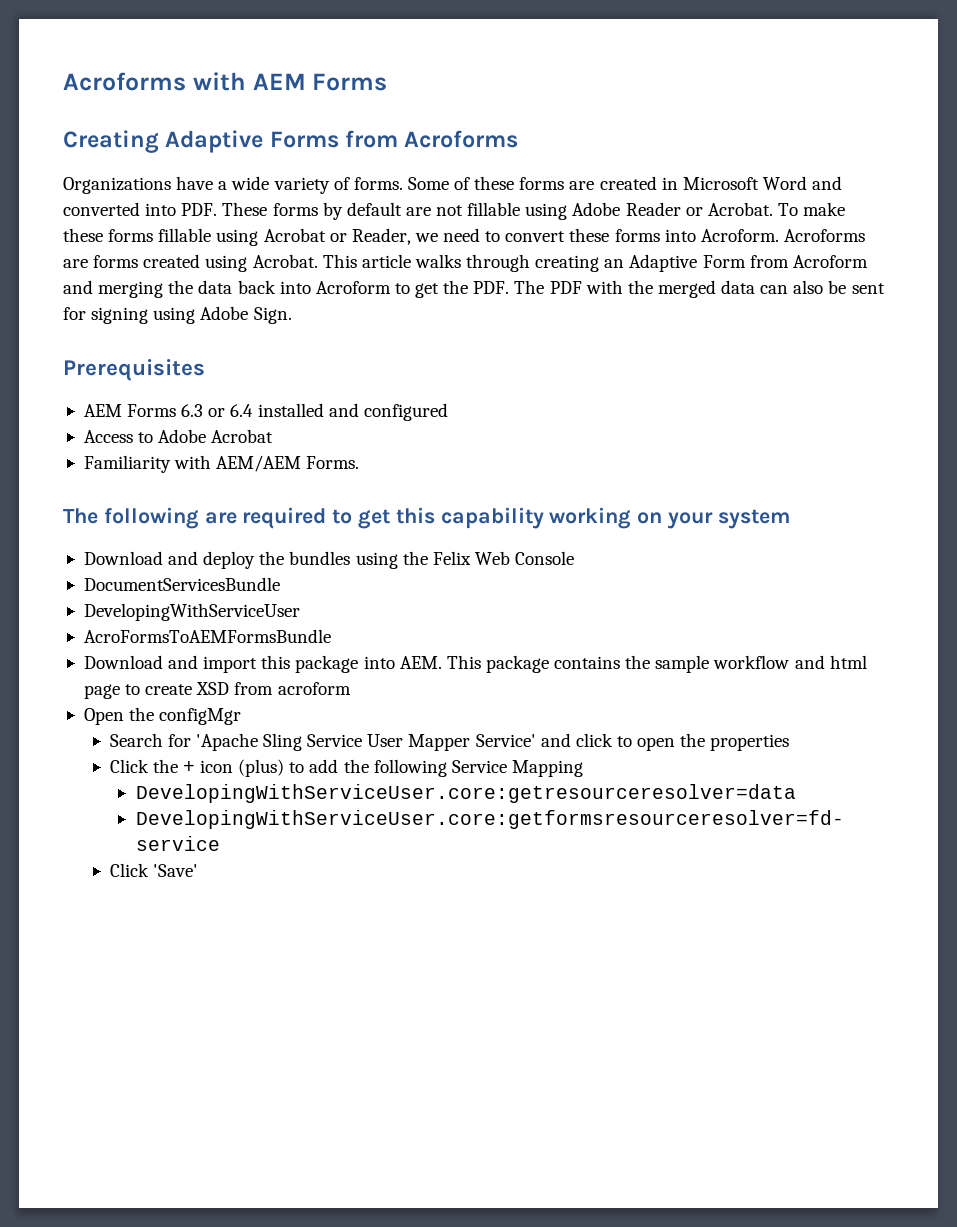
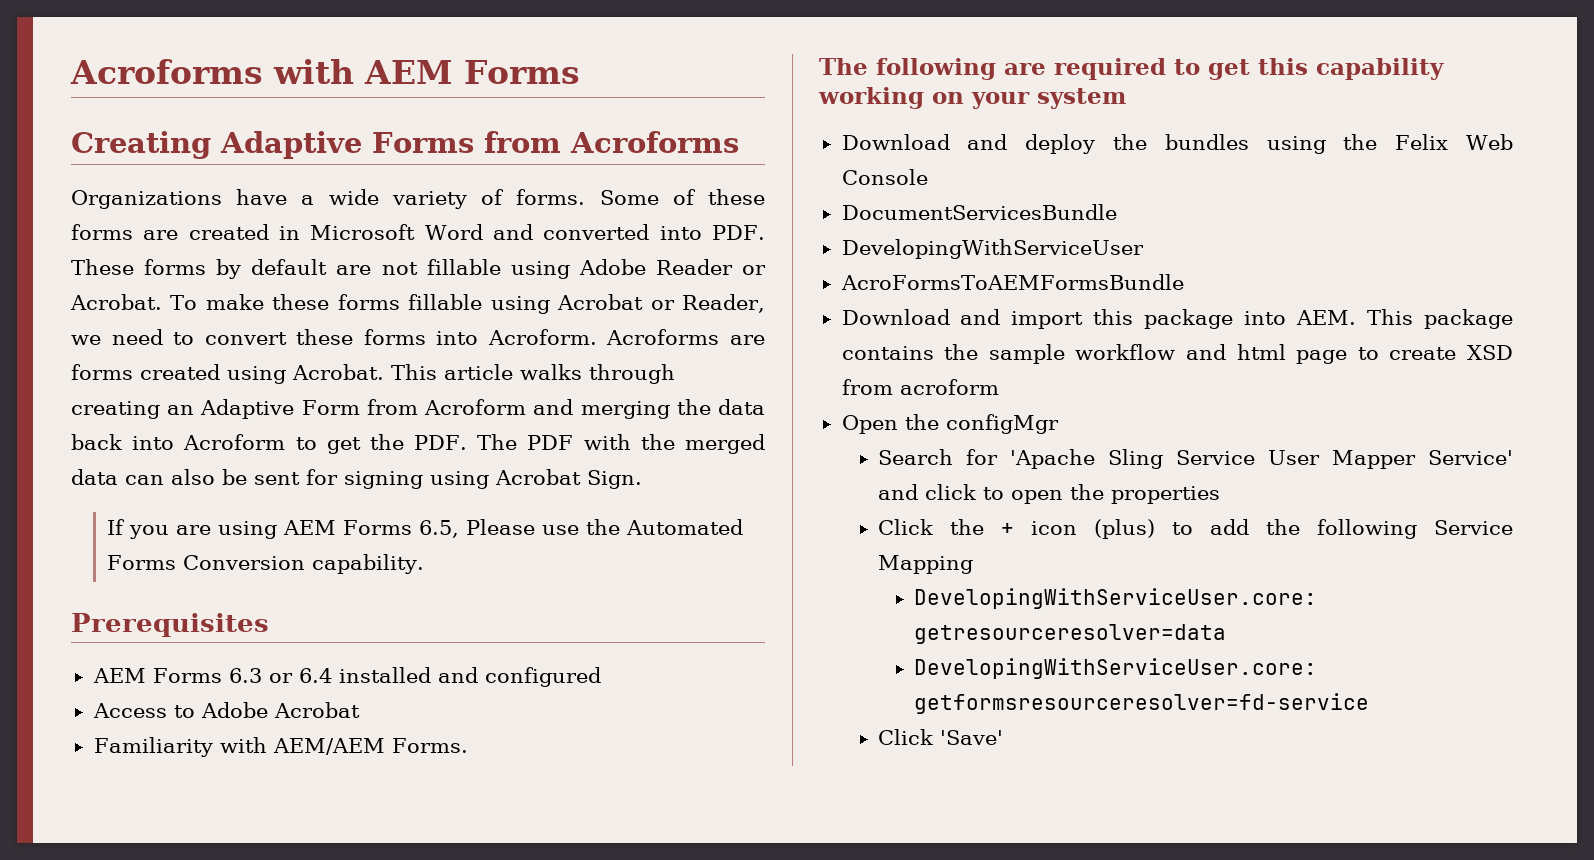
- This article walks through creating an Adaptive Form from Acroform and merging the data back into Acroform to get the PDF. The PDF with the merged data can also be sent for signing using Adobe Sign.
+ This article walks through creating an Adaptive Form from Acroform and merging the data back into Acroform to get the PDF. The PDF with the merged data can also be sent for signing using Acrobat Sign.
+ If you are using AEM Forms 6.5, Please use the Automated Forms Conversion capability.

